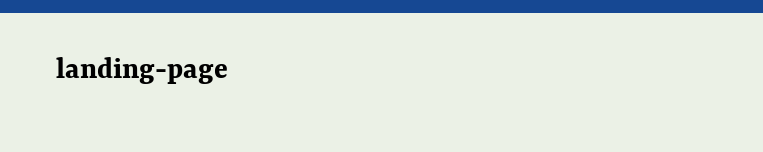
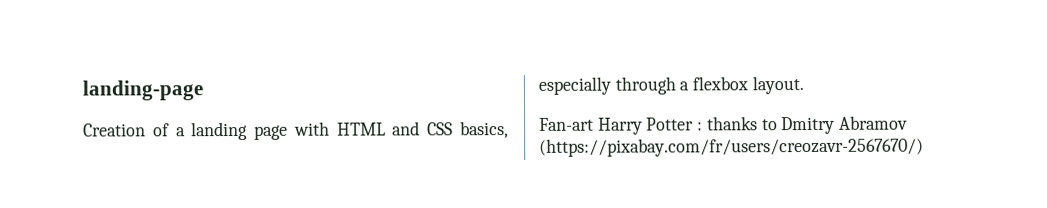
+ Creation of a landing page with HTML and CSS basics, especially through a flexbox layout.
+ Fan-art Harry Potter : thanks to Dmitry Abramov (https://pixabay.com/fr/users/creozavr-2567670/)

